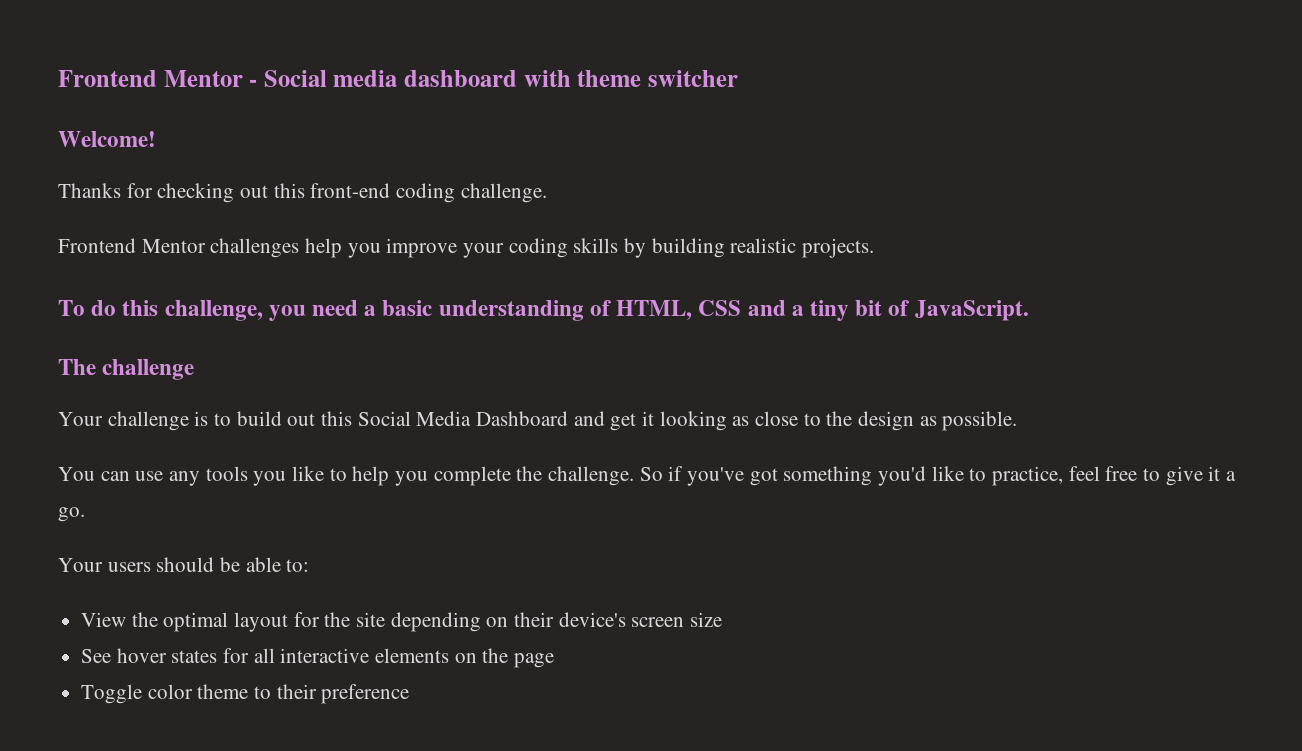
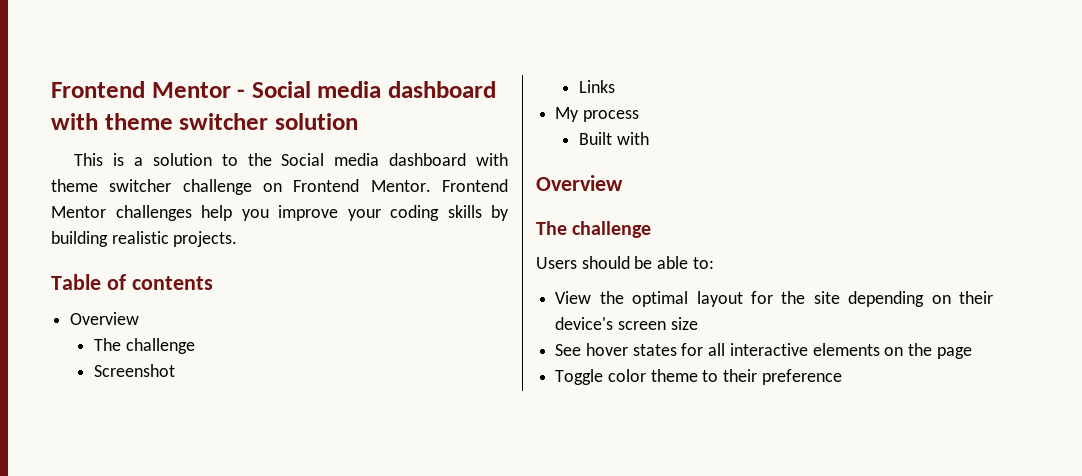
- Frontend Mentor - Social media dashboard with theme switcher
- Welcome!
- Thanks for checking out this front-end coding challenge.
- Frontend Mentor challenges help you improve your coding skills by building realistic projects.
+ Frontend Mentor - Social media dashboard with theme switcher solution
+ This is a solution to the Social media dashboard with theme switcher challenge on Frontend Mentor. Frontend Mentor challenges help you improve your coding skills by building realistic projects.
- To do this challenge, you need a basic understanding of HTML, CSS and a tiny bit of JavaScript.
+ Table of contents
+ Overview
  The challenge
- Your challenge is to build out this Social Media Dashboard and get it looking as close to the design as possible.
- You can use any tools you like to help you complete the challenge. So if you've got something you'd like to practice, feel free to give it a go.
- Your users should be able to:
+ Screenshot
+ Links
+ My process
+ Built with
+ Overview
+ The challenge
+ Users should be able to:

